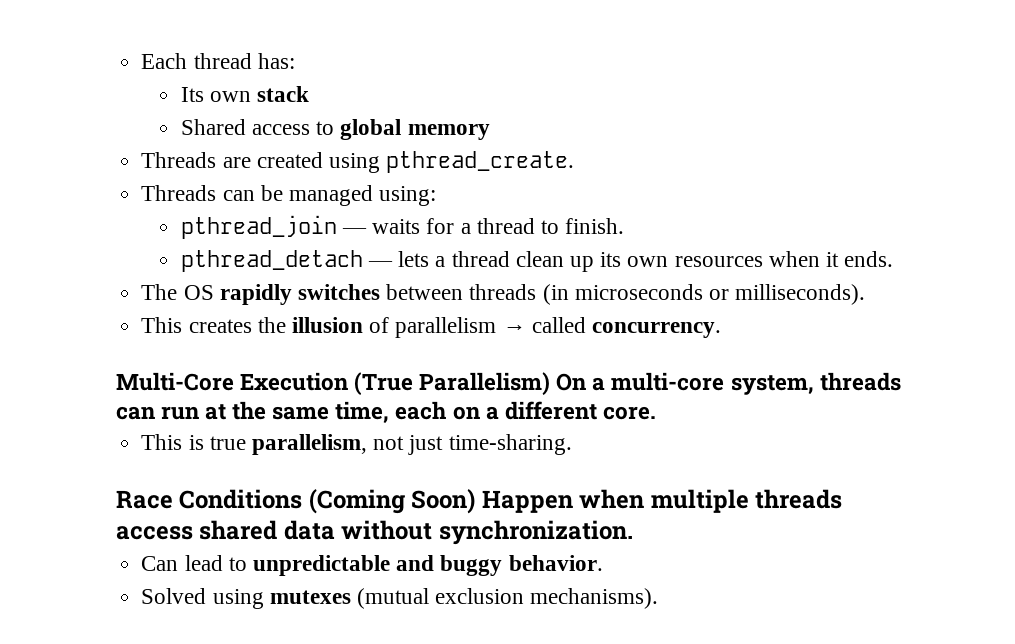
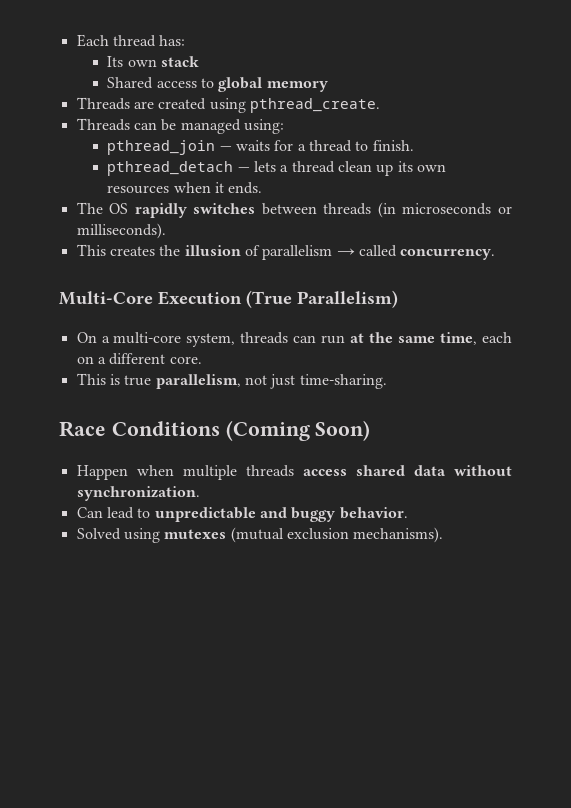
- Multi-Core Execution (True Parallelism) On a multi-core system, threads can run at the same time, each on a different core.
+ Multi-Core Execution (True Parallelism)
+ On a multi-core system, threads can run at the same time, each on a different core.
- Race Conditions (Coming Soon) Happen when multiple threads access shared data without synchronization.
+ Race Conditions (Coming Soon)
+ Happen when multiple threads access shared data without synchronization.

